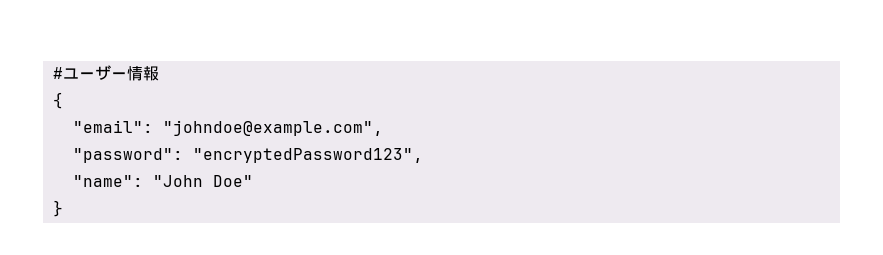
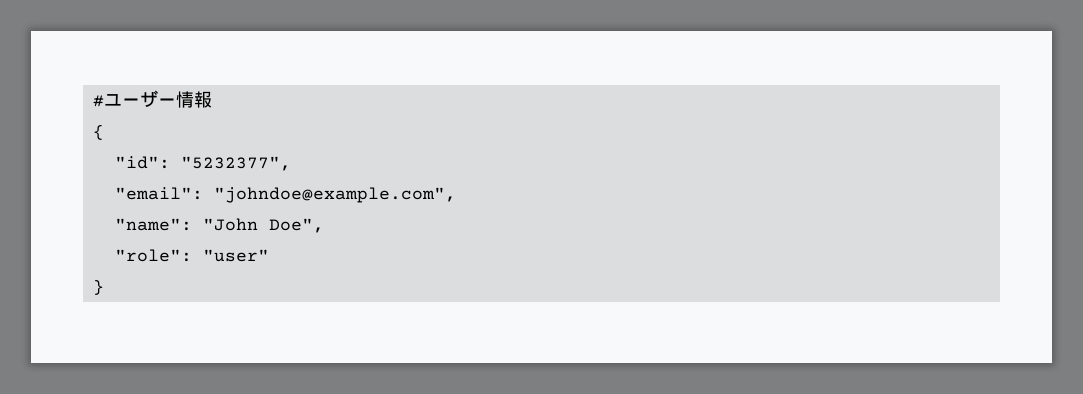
+ "id": "5232377",
- "password": "encryptedPassword123",
- "name": "John Doe"
+ "name": "John Doe",
+ "role": "user"

